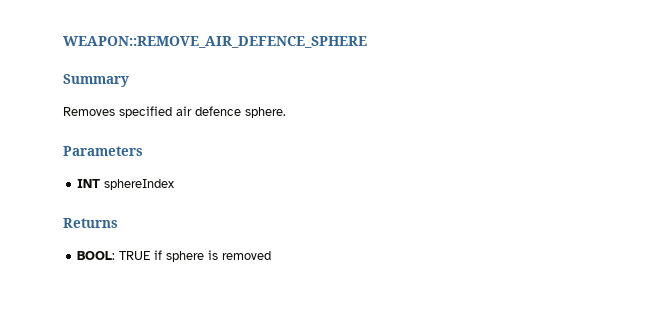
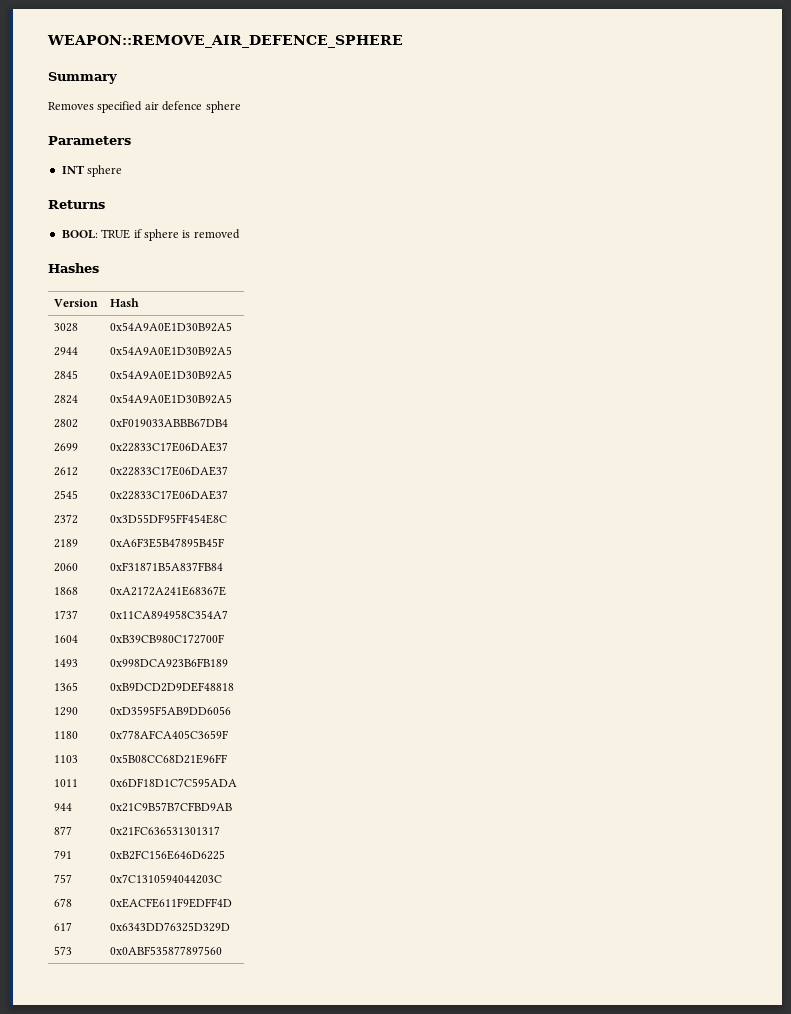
- Removes specified air defence sphere.
+ Removes specified air defence sphere
- INT sphereIndex
+ INT sphere
+ Hashes
+ Version | Hash
+ 3028 | 0x54A9A0E1D30B92A5
+ 2944 | 0x54A9A0E1D30B92A5
+ 2845 | 0x54A9A0E1D30B92A5
+ 2824 | 0x54A9A0E1D30B92A5
+ 2802 | 0xF019033ABBB67DB4
+ 2699 | 0x22833C17E06DAE37
+ 2612 | 0x22833C17E06DAE37
+ 2545 | 0x22833C17E06DAE37
+ 2372 | 0x3D55DF95FF454E8C
+ 2189 | 0xA6F3E5B47895B45F
+ 2060 | 0xF31871B5A837FB84
+ 1868 | 0xA2172A241E68367E
+ 1737 | 0x11CA894958C354A7
+ 1604 | 0xB39CB980C172700F
+ 1493 | 0x998DCA923B6FB189
+ 1365 | 0xB9DCD2D9DEF48818
+ 1290 | 0xD3595F5AB9DD6056
+ 1180 | 0x778AFCA405C3659F
+ 1103 | 0x5B08CC68D21E96FF
+ 1011 | 0x6DF18D1C7C595ADA
+ 944 | 0x21C9B57B7CFBD9AB
+ 877 | 0x21FC636531301317
+ 791 | 0xB2FC156E646D6225
+ 757 | 0x7C1310594044203C
+ 678 | 0xEACFE611F9EDFF4D
+ 617 | 0x6343DD76325D329D
+ 573 | 0x0ABF535877897560

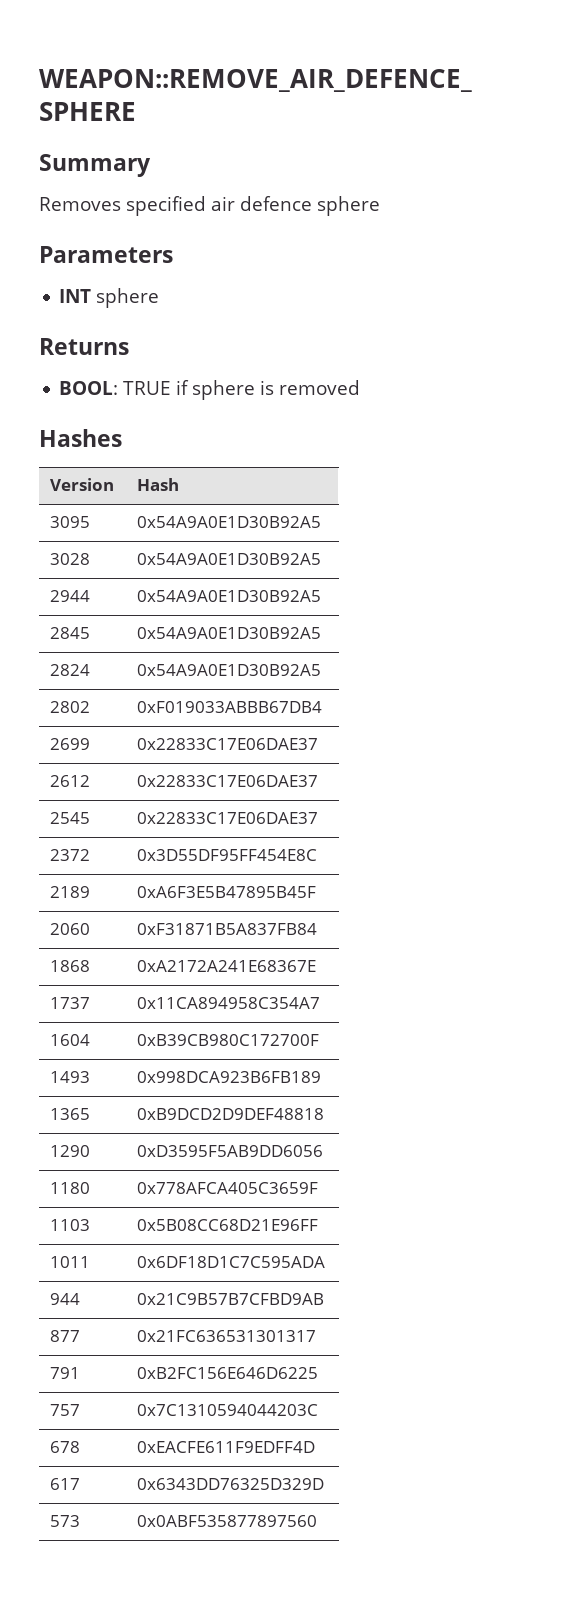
+ 3095 | 0x54A9A0E1D30B92A5

